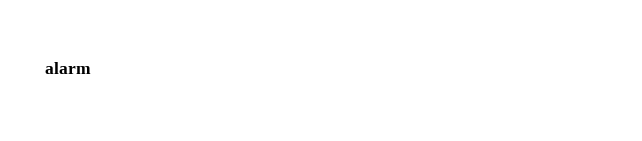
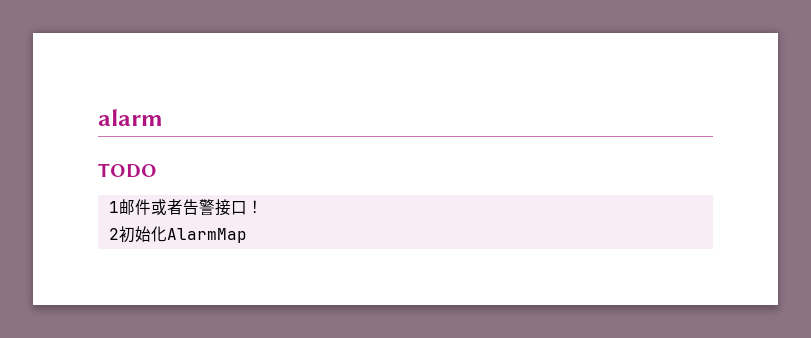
+ TODO
+ 1邮件或者告警接口！
+ 2初始化AlarmMap

